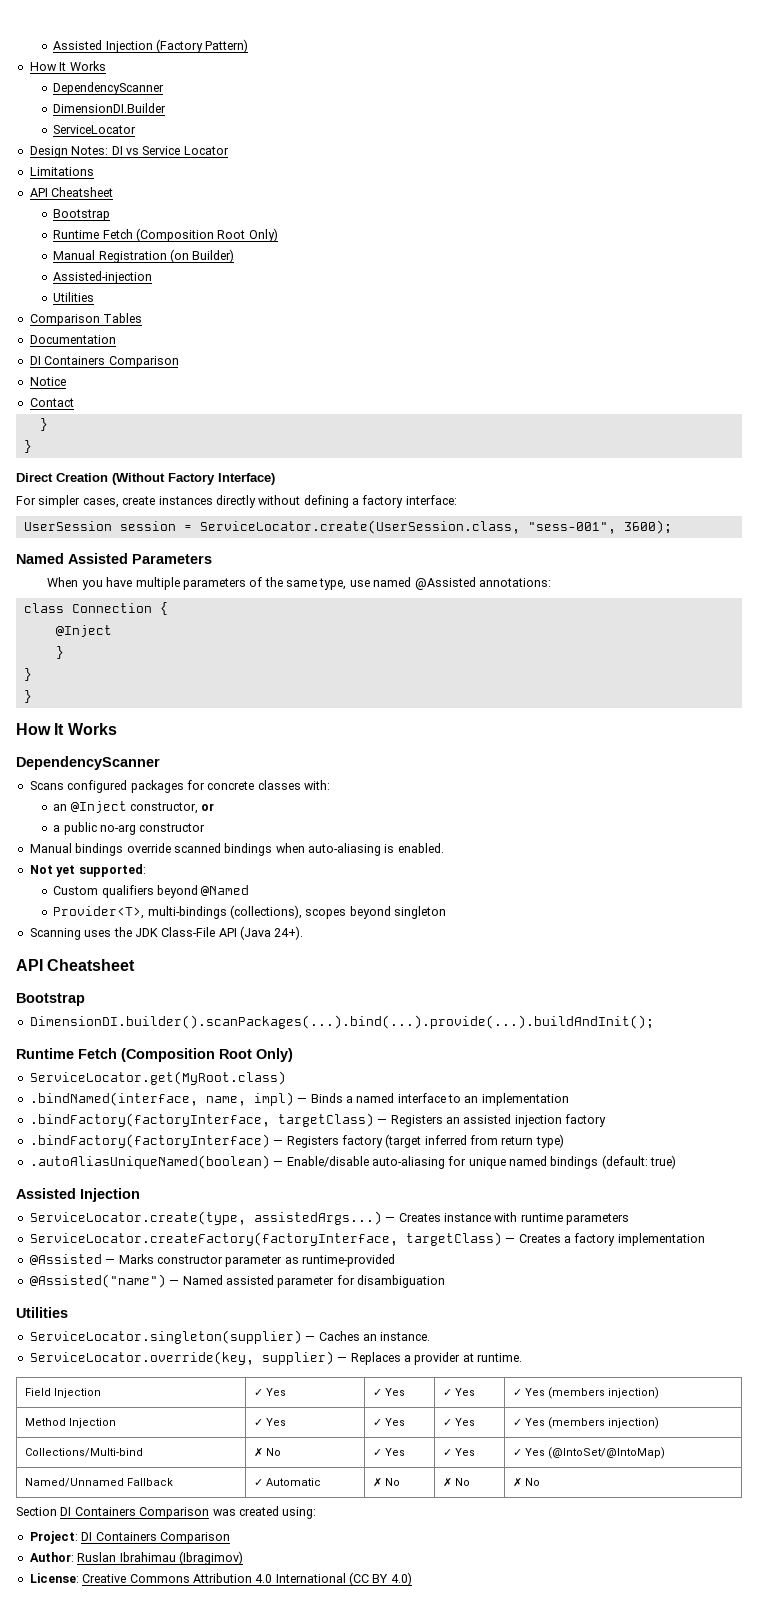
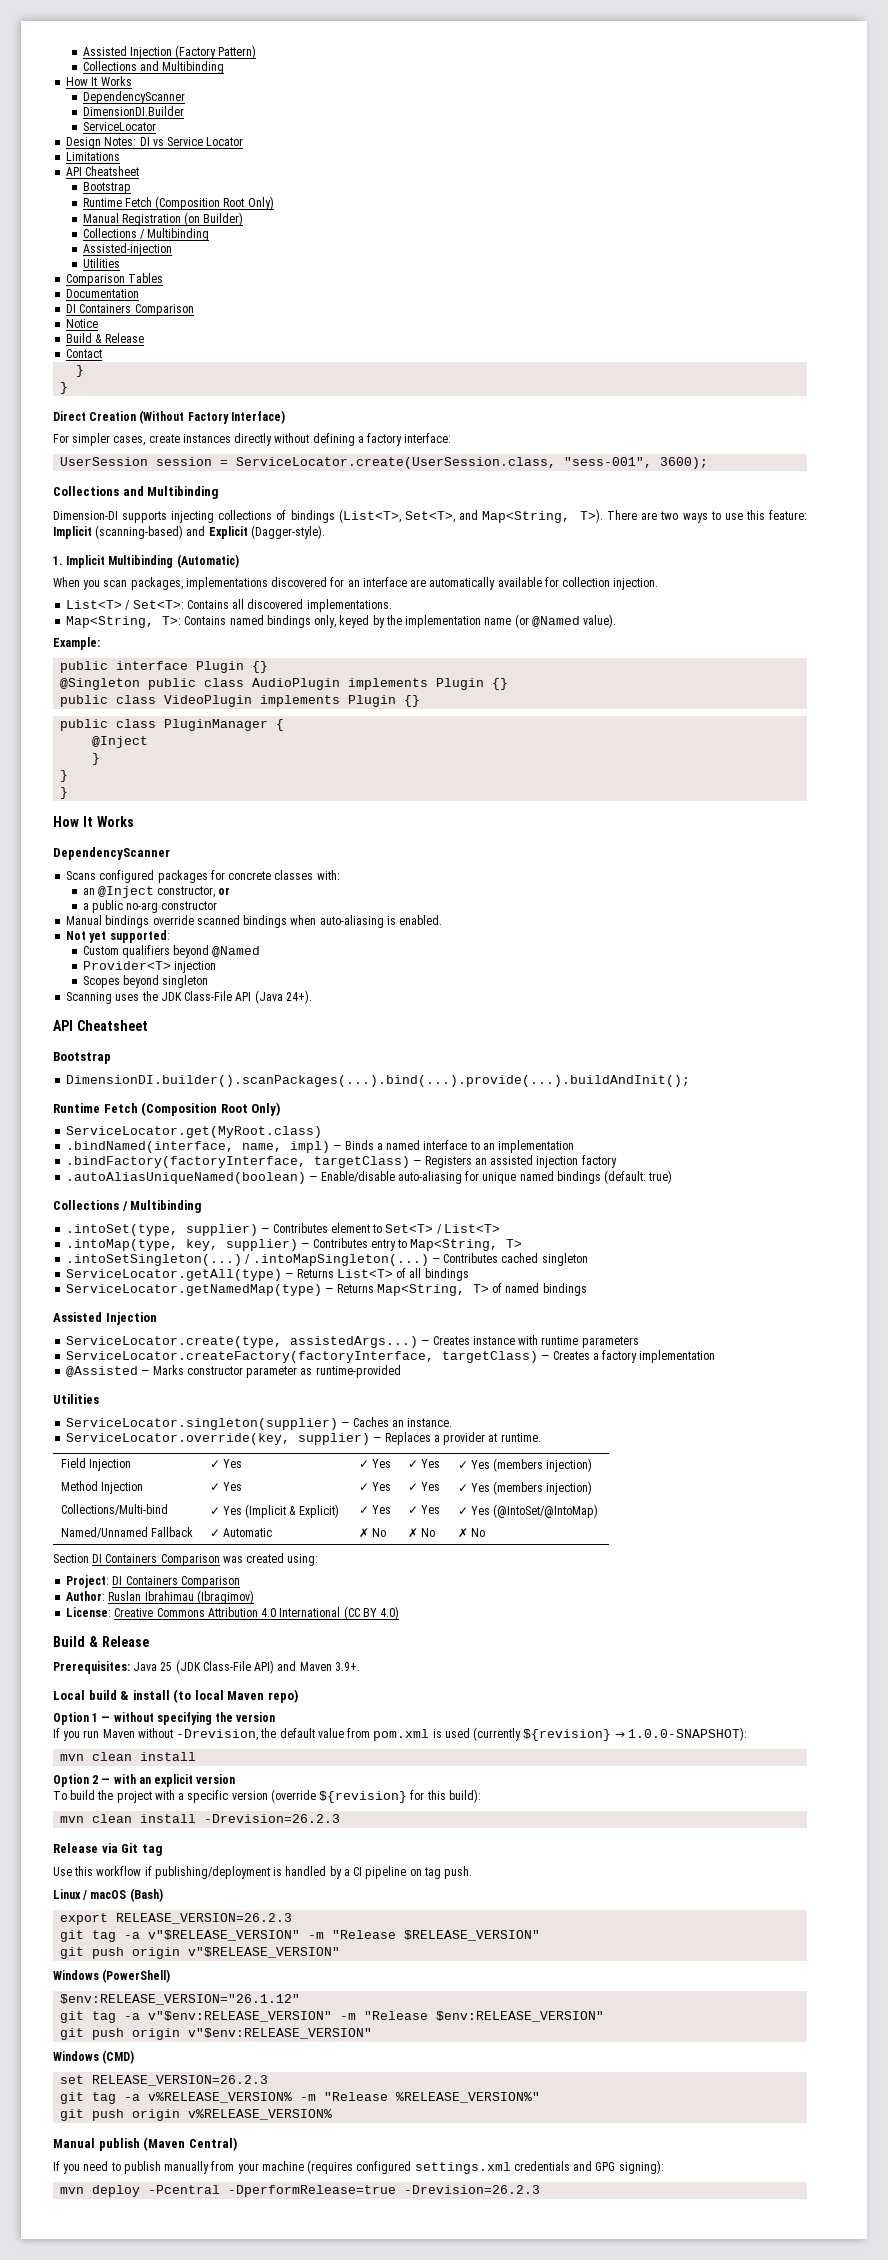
  Assisted Injection (Factory Pattern)
+ Collections and Multibinding
  Manual Registration (on Builder)
+ Collections / Multibinding
  Notice
+ Build & Release
  UserSession session = ServiceLocator.create(UserSession.class, "sess-001", 3600);
- Named Assisted Parameters
- When you have multiple parameters of the same type, use named @Assisted annotations:
- class Connection {
+ Collections and Multibinding
+ Dimension-DI supports injecting collections of bindings (List<T>, Set<T>, and Map<String, T>). There are two ways to use this feature: Implicit (scanning-based) and Explicit (Dagger-style).
+ 1. Implicit Multibinding (Automatic)
+ When you scan packages, implementations discovered for an interface are automatically available for collection injection.
+ List<T> / Set<T>: Contains all discovered implementations.
+ Map<String, T>: Contains named bindings only, keyed by the implementation name (or @Named value).
+ Example:
+ public interface Plugin {}
+ @Singleton public class AudioPlugin implements Plugin {}
+ public class VideoPlugin implements Plugin {}
+ public class PluginManager {
- Provider<T>, multi-bindings (collections), scopes beyond singleton
+ Provider<T> injection
+ Scopes beyond singleton
- .bindFactory(factoryInterface) — Registers factory (target inferred from return type)
  .autoAliasUniqueNamed(boolean) — Enable/disable auto-aliasing for unique named bindings (default: true)
+ Collections / Multibinding
+ .intoSet(type, supplier) — Contributes element to Set<T> / List<T>
+ .intoMap(type, key, supplier) — Contributes entry to Map<String, T>
+ .intoSetSingleton(...) / .intoMapSingleton(...) — Contributes cached singleton
+ ServiceLocator.getAll(type) — Returns List<T> of all bindings
+ ServiceLocator.getNamedMap(type) — Returns Map<String, T> of named bindings
- @Assisted("name") — Named assisted parameter for disambiguation
- Collections/Multi-bind | ✗ No | ✓ Yes | ✓ Yes | ✓ Yes (@IntoSet/@IntoMap)
+ Collections/Multi-bind | ✓ Yes (Implicit & Explicit) | ✓ Yes | ✓ Yes | ✓ Yes (@IntoSet/@IntoMap)
  License: Creative Commons Attribution 4.0 International (CC BY 4.0)
+ Build & Release
+ Prerequisites: Java 25 (JDK Class-File API) and Maven 3.9+.
+ Local build & install (to local Maven repo)
+ Option 1 — without specifying the version
+ If you run Maven without -Drevision, the default value from pom.xml is used (currently ${revision} → 1.0.0-SNAPSHOT):
+ mvn clean install
+ Option 2 — with an explicit version
+ To build the project with a specific version (override ${revision} for this build):
+ mvn clean install -Drevision=26.2.3
+ Release via Git tag
+ Use this workflow if publishing/deployment is handled by a CI pipeline on tag push.
+ Linux / macOS (Bash)
+ export RELEASE_VERSION=26.2.3
+ git tag -a v"$RELEASE_VERSION" -m "Release $RELEASE_VERSION"
+ git push origin v"$RELEASE_VERSION"
+ Windows (PowerShell)
+ $env:RELEASE_VERSION="26.1.12"
+ git tag -a v"$env:RELEASE_VERSION" -m "Release $env:RELEASE_VERSION"
+ git push origin v"$env:RELEASE_VERSION"
+ Windows (CMD)
+ set RELEASE_VERSION=26.2.3
+ git tag -a v%RELEASE_VERSION% -m "Release %RELEASE_VERSION%"
+ git push origin v%RELEASE_VERSION%
+ Manual publish (Maven Central)
+ If you need to publish manually from your machine (requires configured settings.xml credentials and GPG signing):
+ mvn deploy -Pcentral -DperformRelease=true -Drevision=26.2.3

